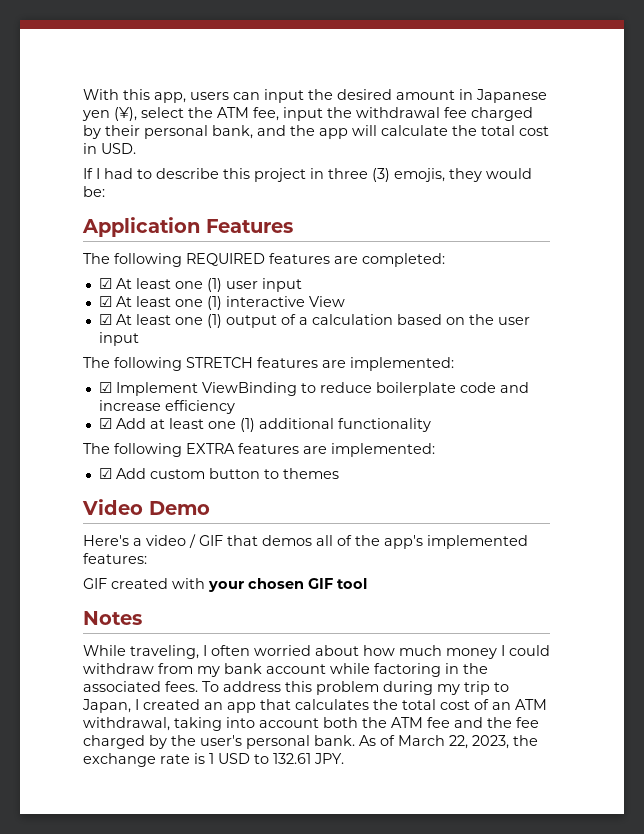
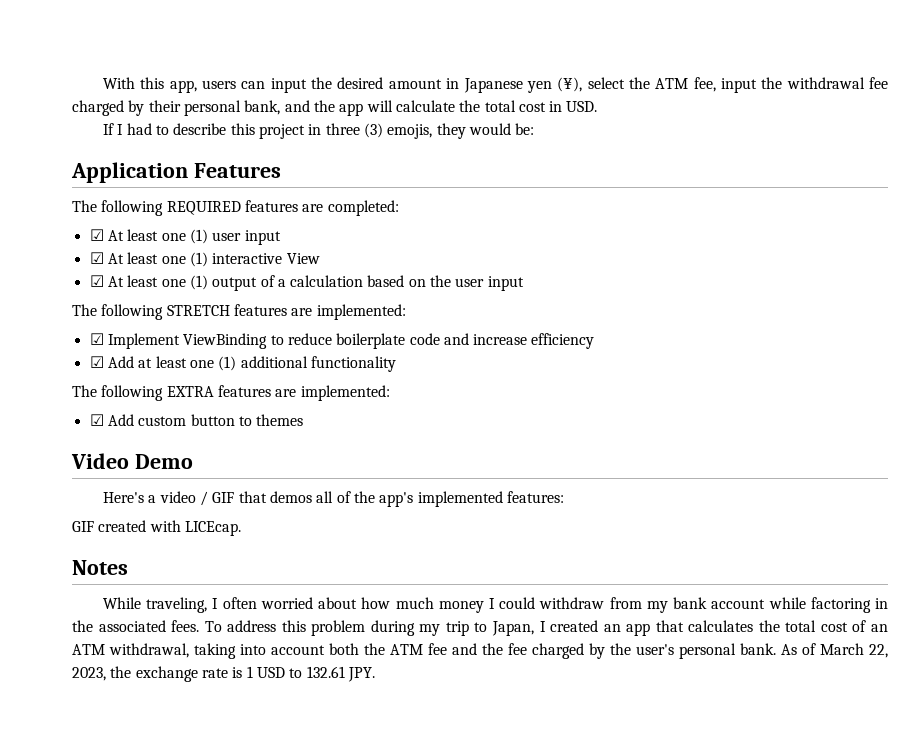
- GIF created with your chosen GIF tool
+ GIF created with LICEcap.

